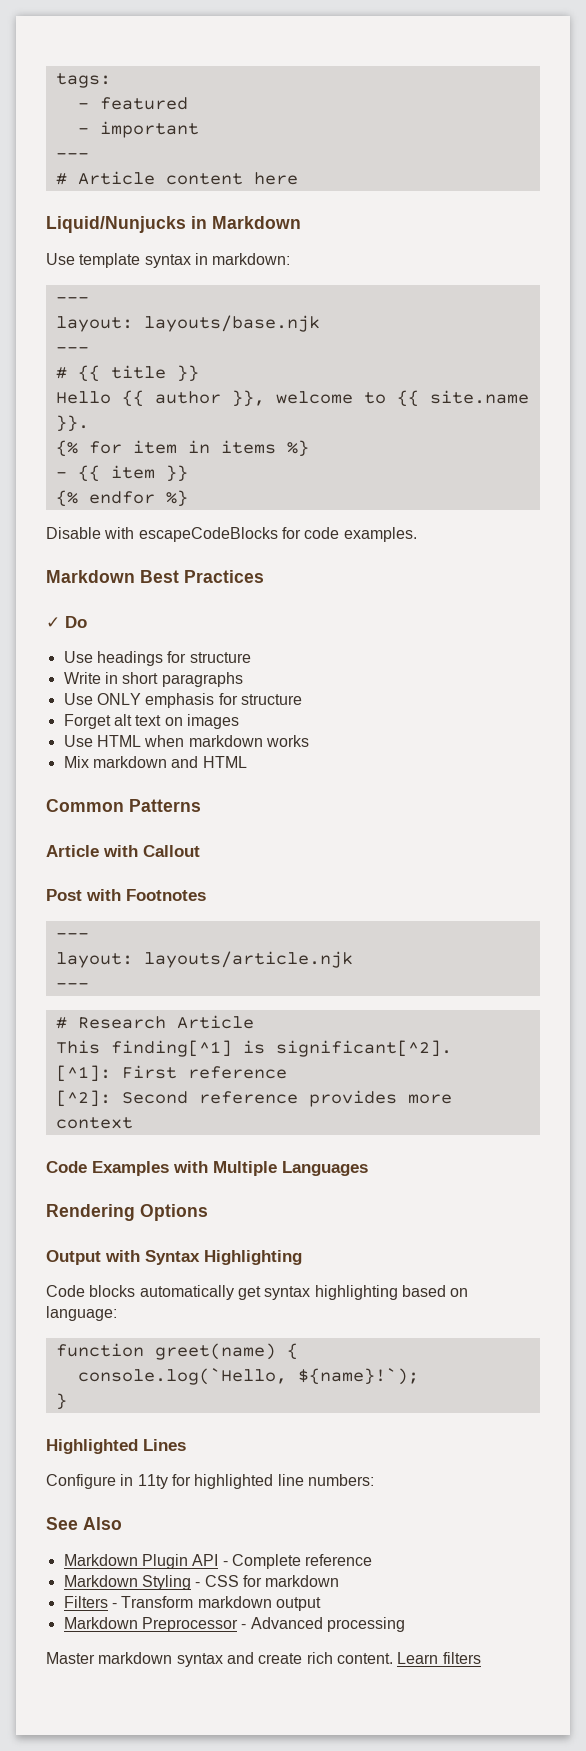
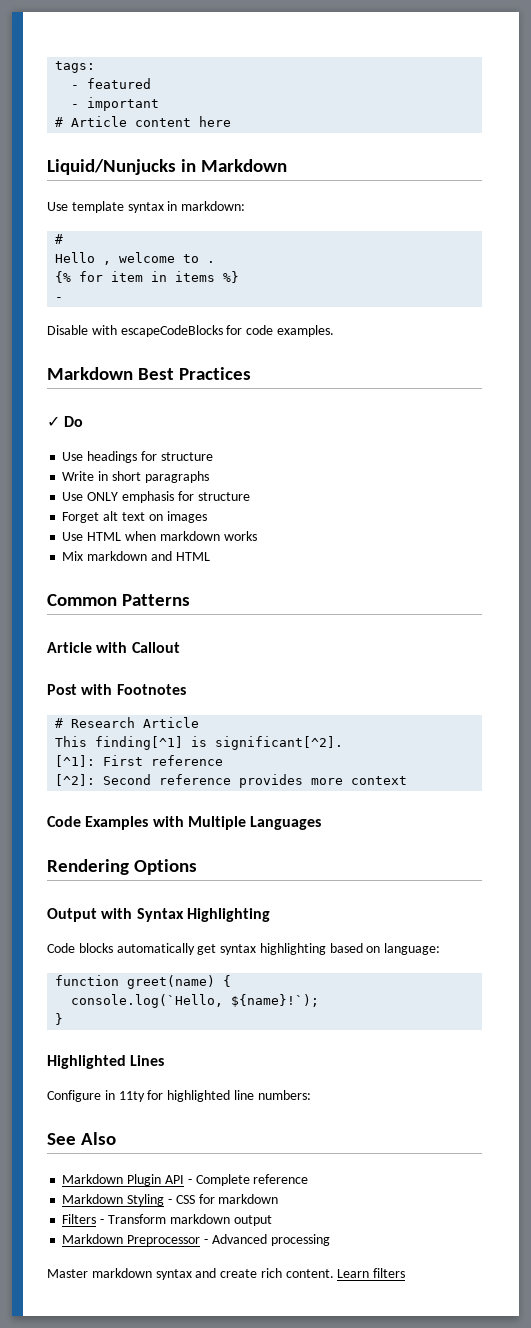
  - important
- ---
  Use template syntax in markdown:
- ---
- layout: layouts/base.njk
- ---
- # {{ title }}
- Hello {{ author }}, welcome to {{ site.name }}.
+ #
+ Hello , welcome to .
  {% for item in items %}
- - {{ item }}
- {% endfor %}
+ -
  Post with Footnotes
- ---
- layout: layouts/article.njk
- ---

